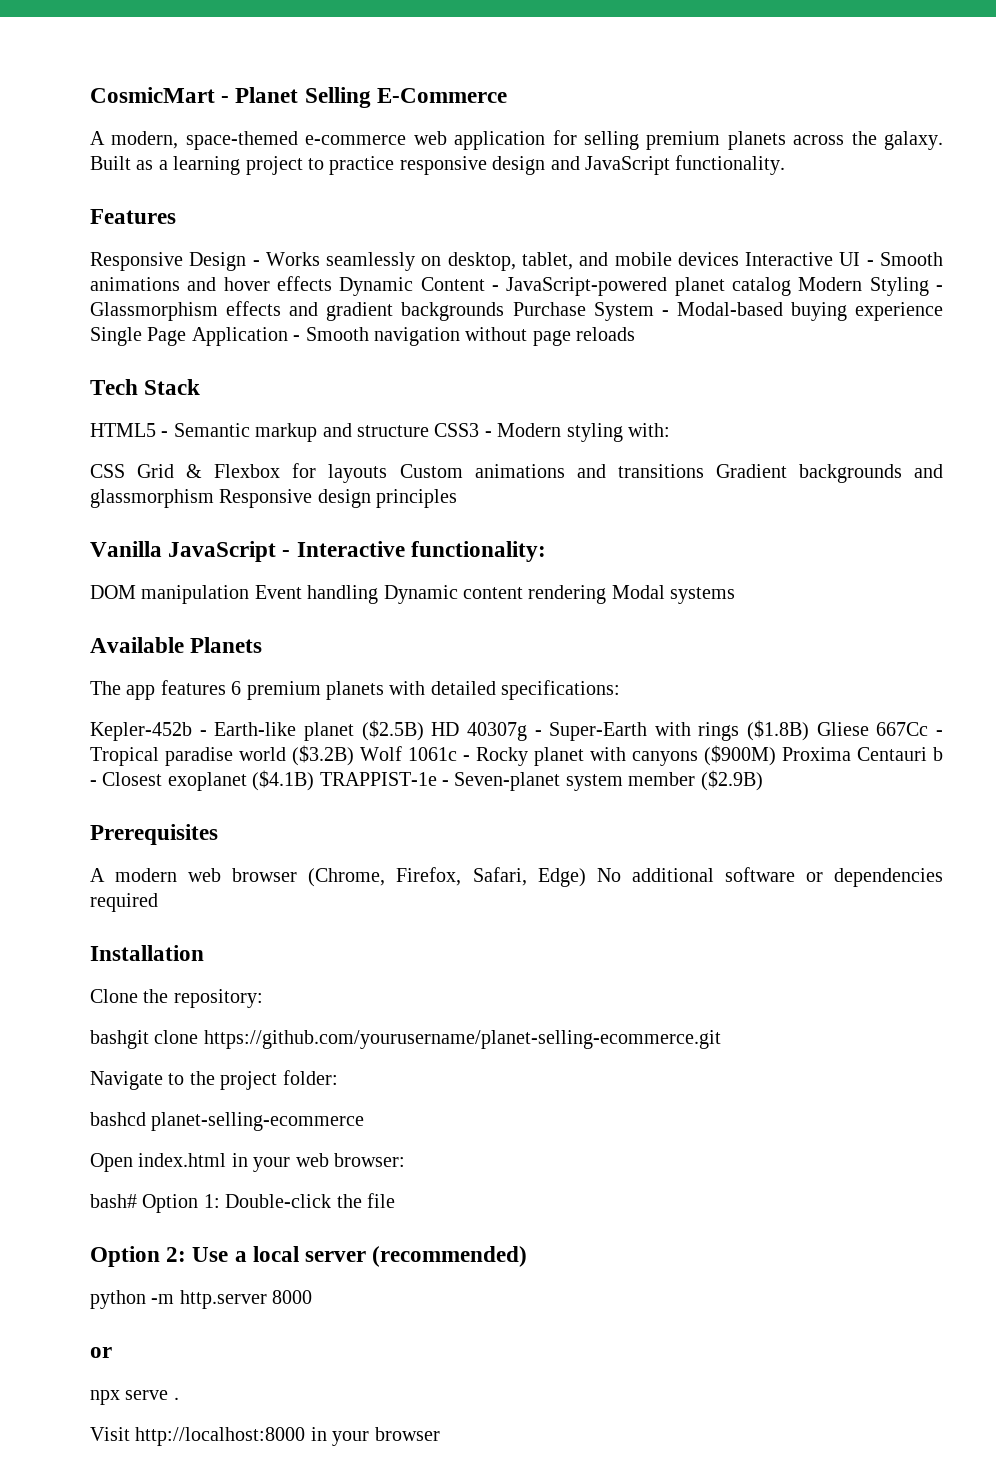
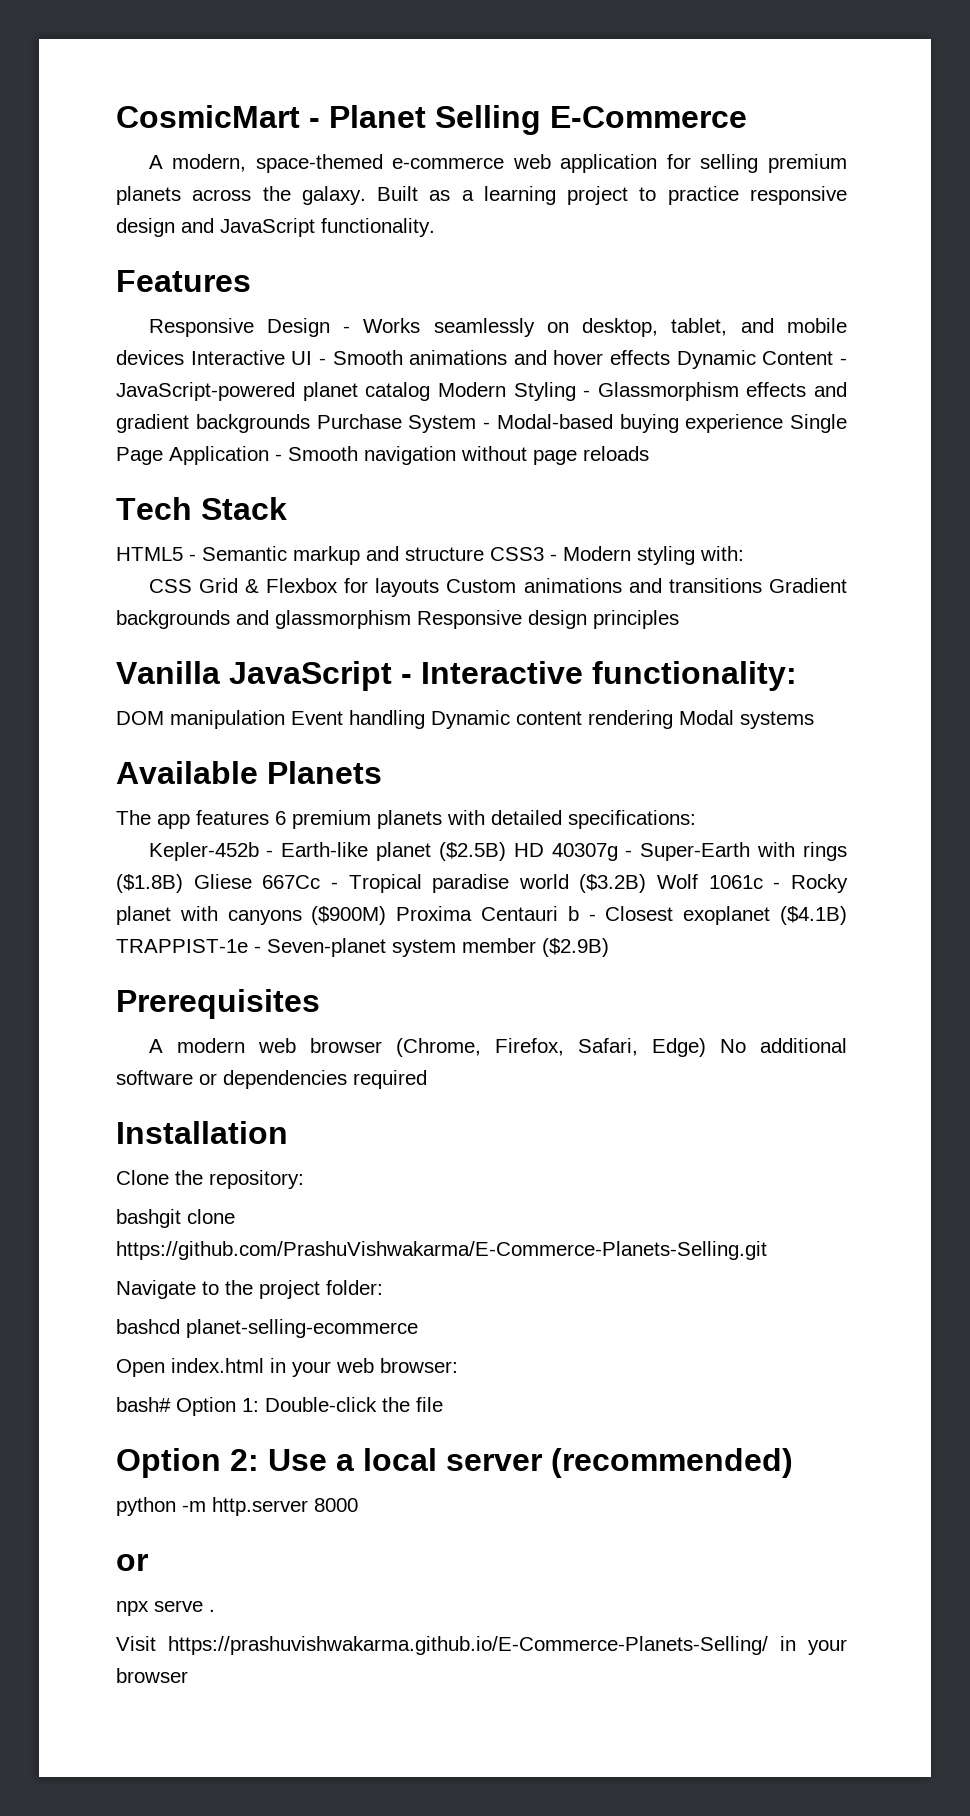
- bashgit clone https://github.com/yourusername/planet-selling-ecommerce.git
+ bashgit clone https://github.com/PrashuVishwakarma/E-Commerce-Planets-Selling.git
- Visit http://localhost:8000 in your browser
+ Visit https://prashuvishwakarma.github.io/E-Commerce-Planets-Selling/ in your browser

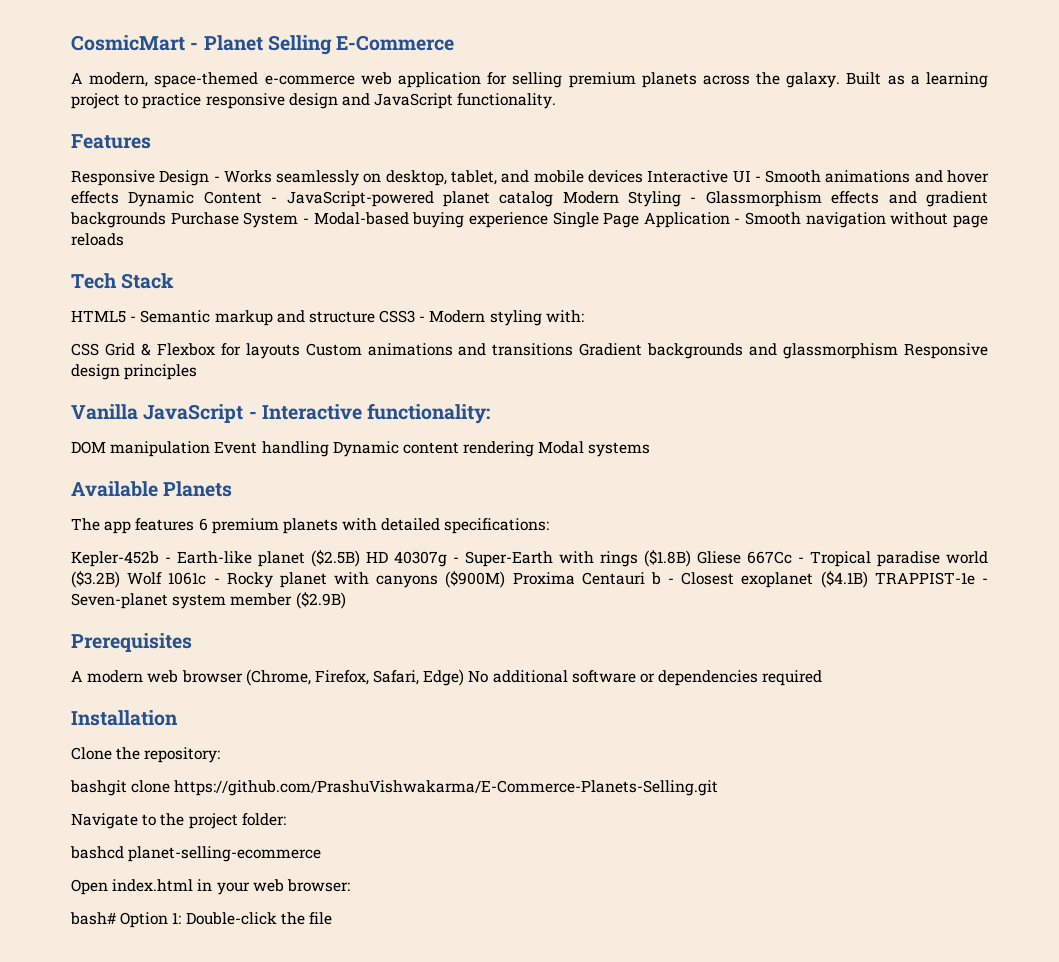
- Option 2: Use a local server (recommended)
- python -m http.server 8000
- or
- npx serve .
- Visit https://prashuvishwakarma.github.io/E-Commerce-Planets-Selling/ in your browser

